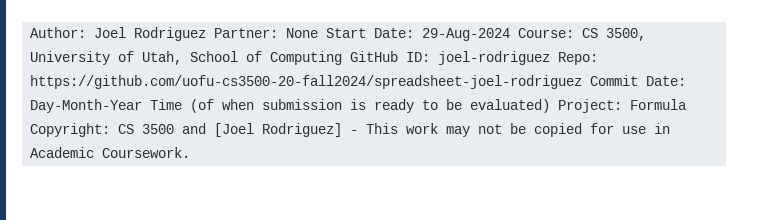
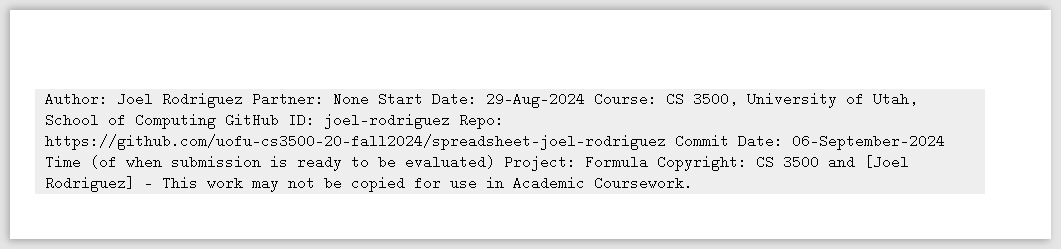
- Author: Joel Rodriguez Partner: None Start Date: 29-Aug-2024 Course: CS 3500, University of Utah, School of Computing GitHub ID: joel-rodriguez Repo: https://github.com/uofu-cs3500-20-fall2024/spreadsheet-joel-rodriguez Commit Date: Day-Month-Year Time (of when submission is ready to be evaluated) Project: Formula Copyright: CS 3500 and [Joel Rodriguez] - This work may not be copied for use in Academic Coursework.
+ Author: Joel Rodriguez Partner: None Start Date: 29-Aug-2024 Course: CS 3500, University of Utah, School of Computing GitHub ID: joel-rodriguez Repo: https://github.com/uofu-cs3500-20-fall2024/spreadsheet-joel-rodriguez Commit Date: 06-September-2024 Time (of when submission is ready to be evaluated) Project: Formula Copyright: CS 3500 and [Joel Rodriguez] - This work may not be copied for use in Academic Coursework.

